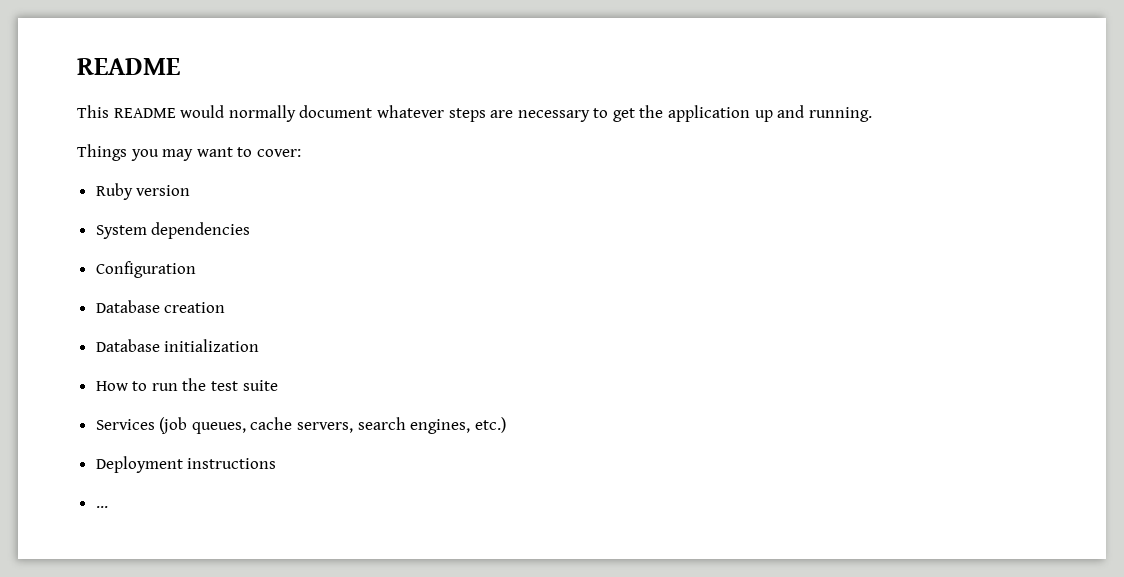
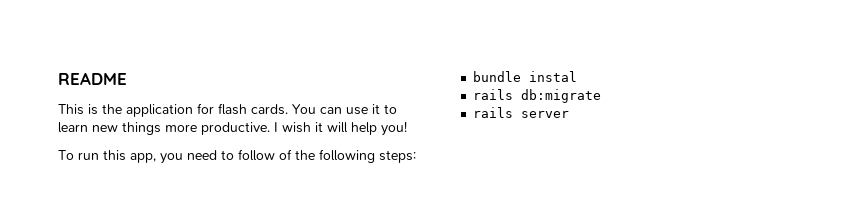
- This README would normally document whatever steps are necessary to get the application up and running.
- Things you may want to cover:
- Ruby version
- System dependencies
- Configuration
- Database creation
- Database initialization
- How to run the test suite
- Services (job queues, cache servers, search engines, etc.)
- Deployment instructions
- ...
+ This is the application for flash cards. You can use it to learn new things more productive. I wish it will help you!
+ To run this app, you need to follow of the following steps:
+ bundle instal
+ rails db:migrate
+ rails server

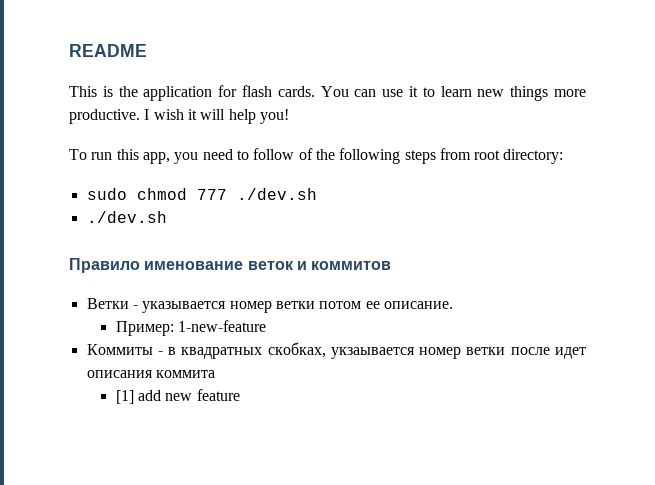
- To run this app, you need to follow of the following steps:
- bundle instal
- rails db:migrate
- rails server
+ To run this app, you need to follow of the following steps from root directory:
+ sudo chmod 777 ./dev.sh
+ ./dev.sh
+ Правило именование веток и коммитов
+ Ветки - указывается номер ветки потом ее описание.
+ Пример: 1-new-feature
+ Коммиты - в квадратных скобках, укзаывается номер ветки после идет описания коммита
+ [1] add new feature

